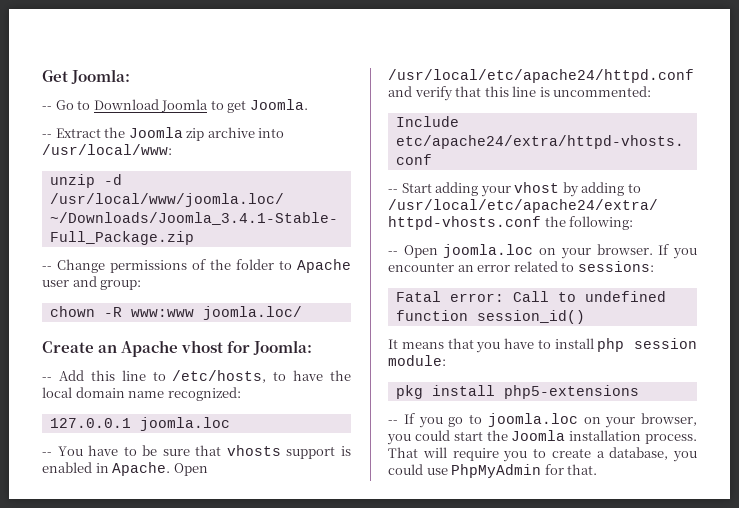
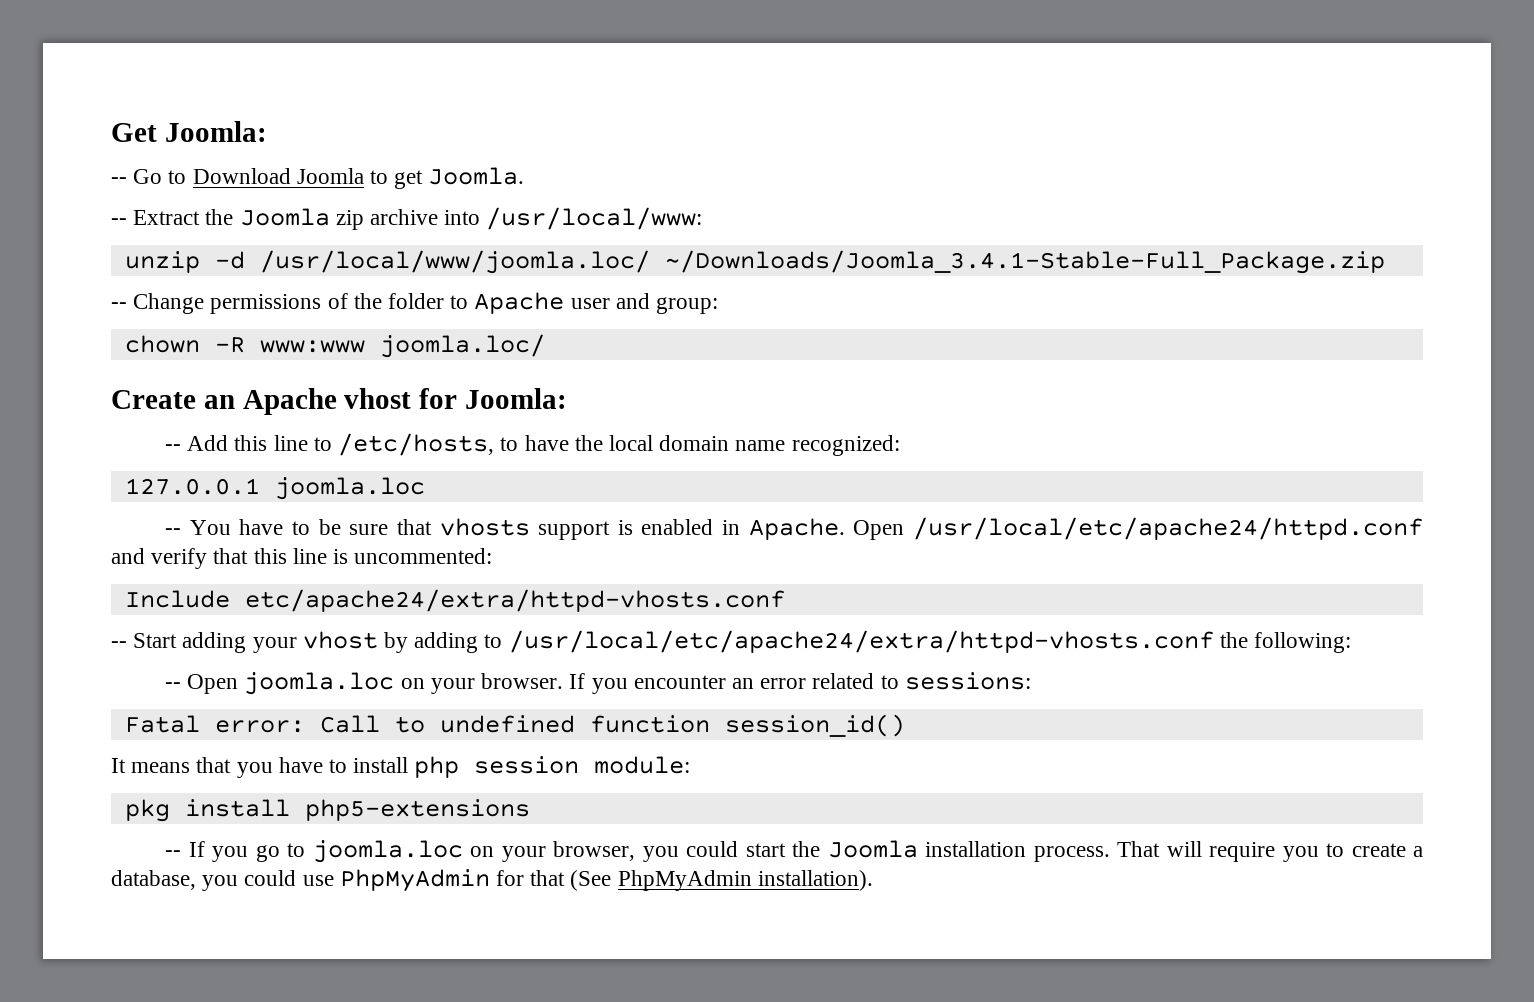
- That will require you to create a database, you could use PhpMyAdmin for that.
+ That will require you to create a database, you could use PhpMyAdmin for that (See PhpMyAdmin installation).

